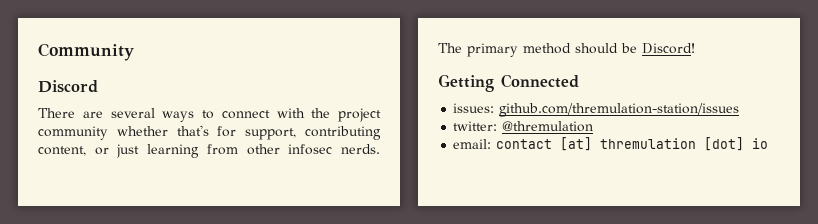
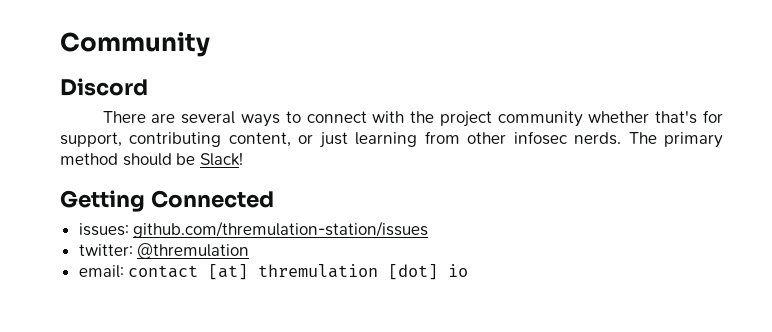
- The primary method should be Discord!
+ The primary method should be Slack!

